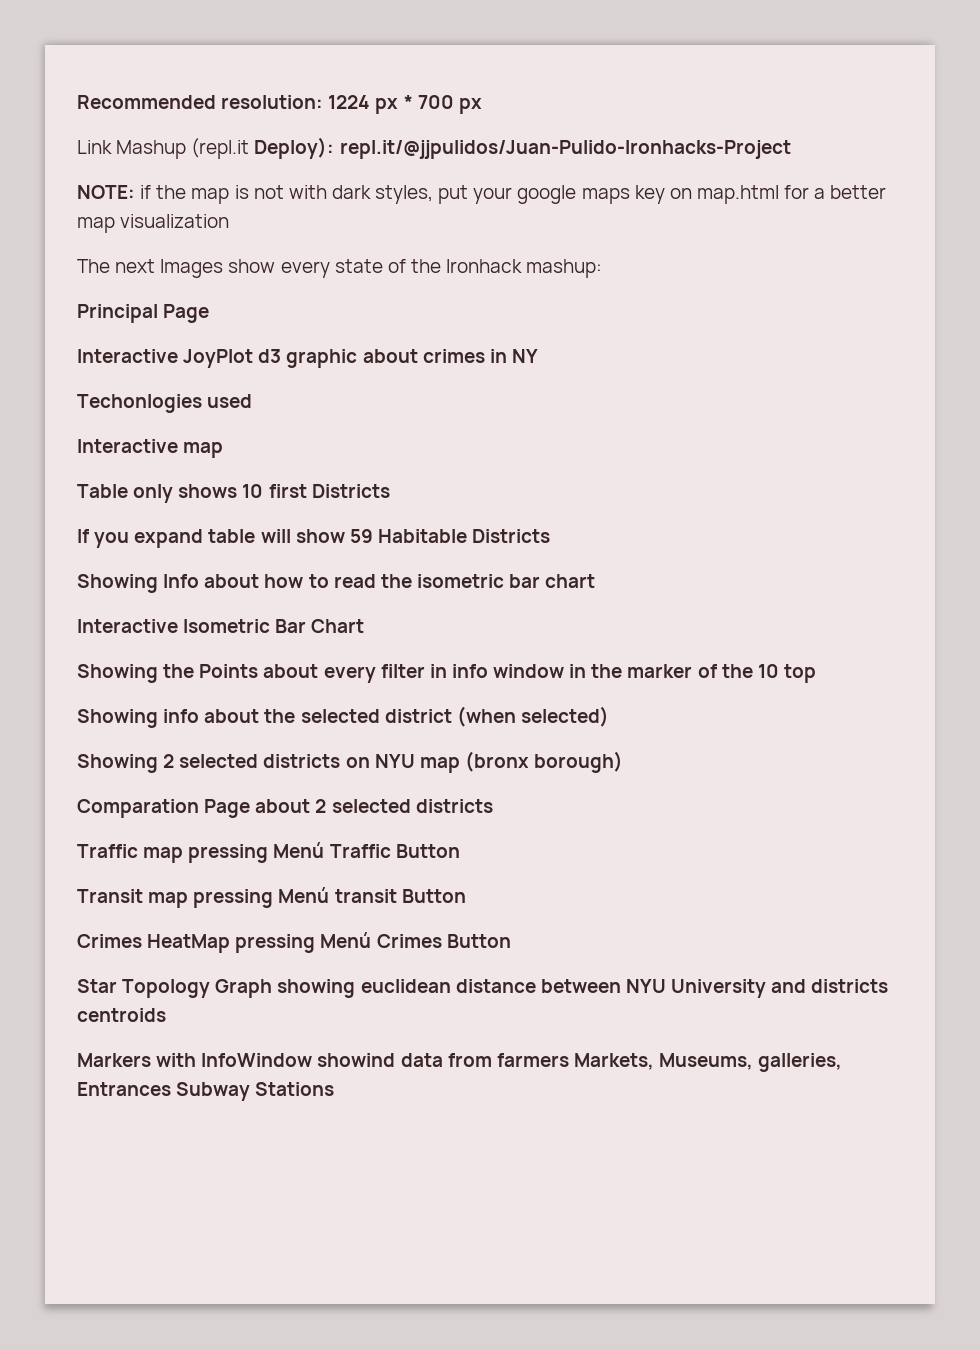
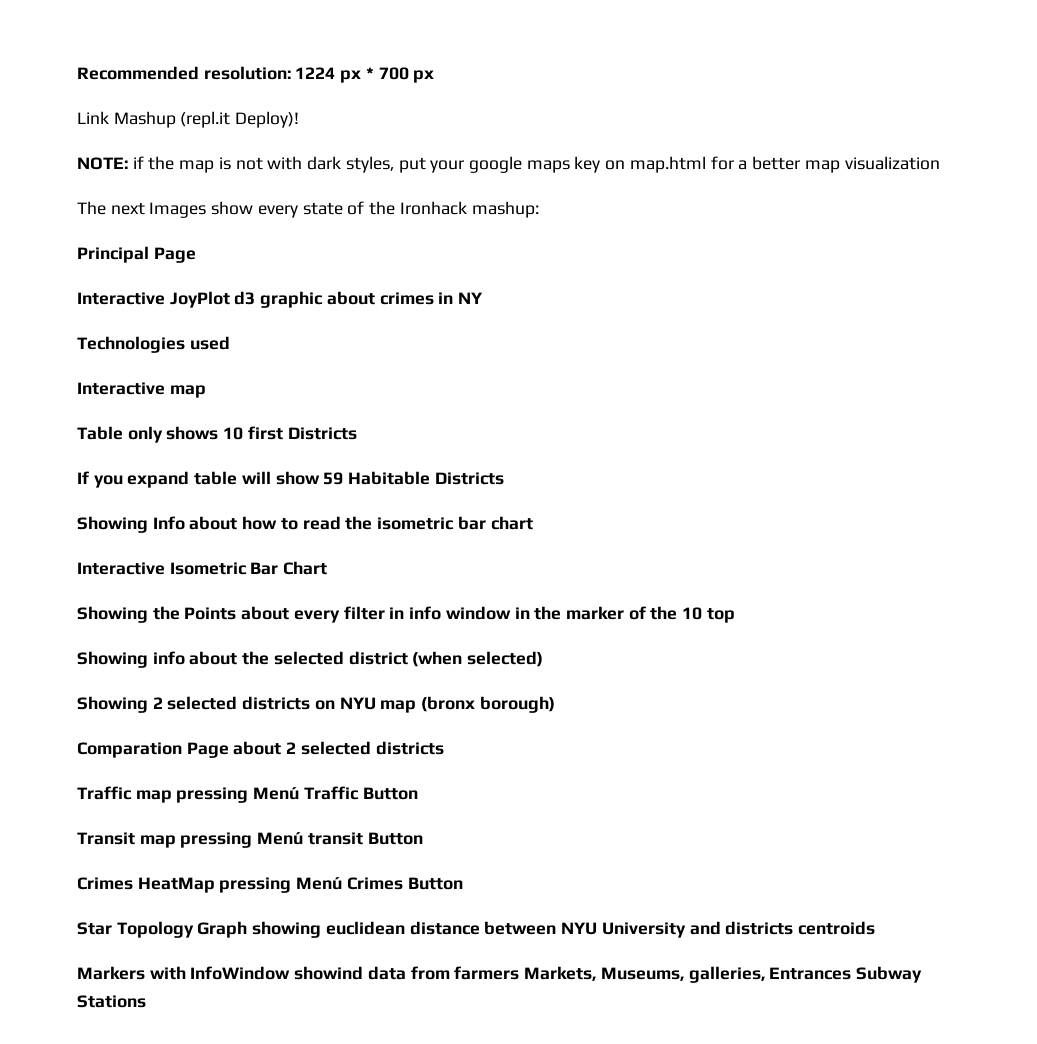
- Link Mashup (repl.it Deploy): repl.it/@jjpulidos/Juan-Pulido-Ironhacks-Project
+ Link Mashup (repl.it Deploy)!
- Techonlogies used
+ Technologies used

